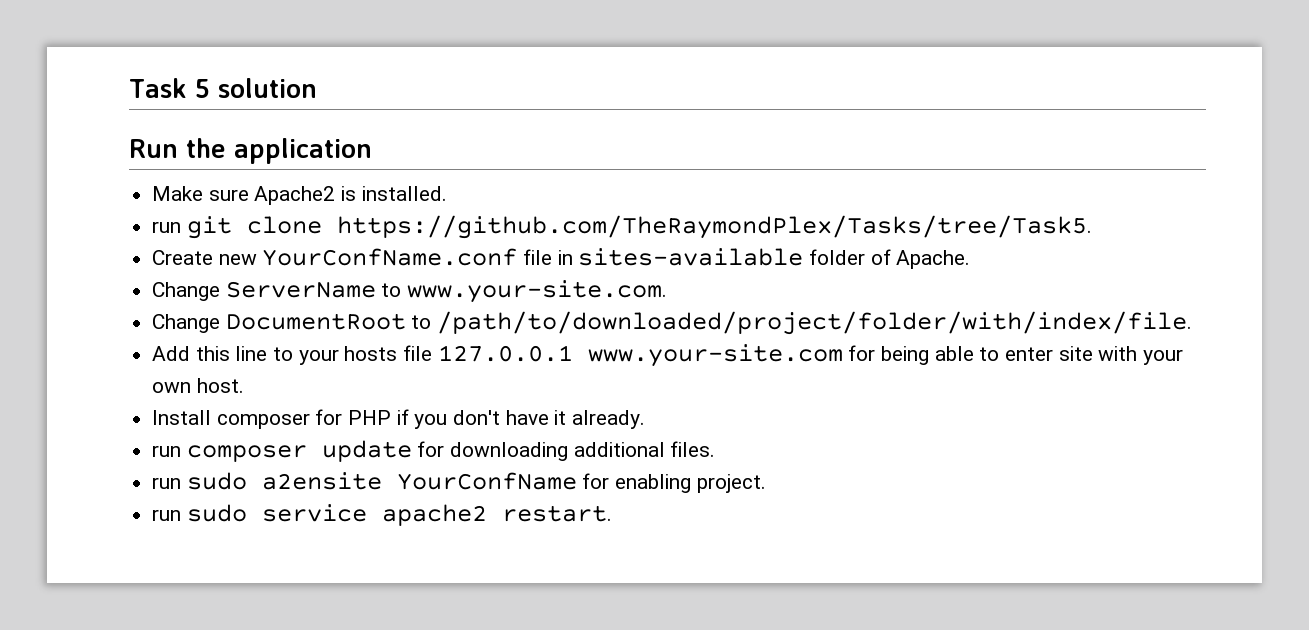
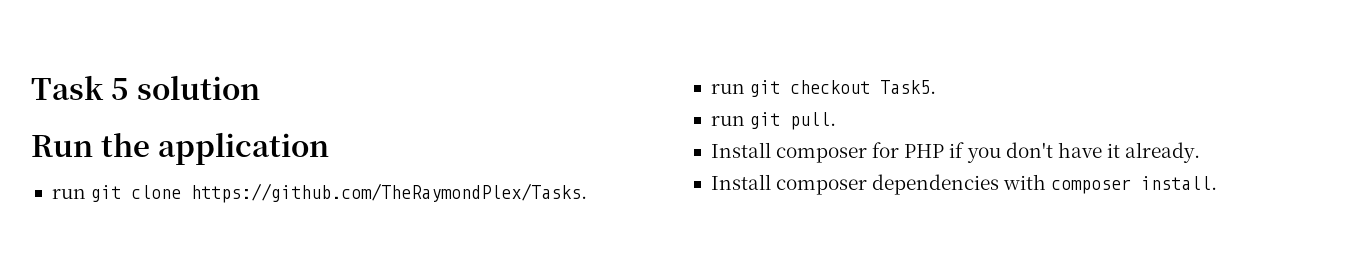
- Make sure Apache2 is installed.
- run git clone https://github.com/TheRaymondPlex/Tasks/tree/Task5.
- Create new YourConfName.conf file in sites-available folder of Apache.
- Change ServerName to www.your-site.com.
- Change DocumentRoot to /path/to/downloaded/project/folder/with/index/file.
- Add this line to your hosts file 127.0.0.1 www.your-site.com for being able to enter site with your own host.
+ run git clone https://github.com/TheRaymondPlex/Tasks.
+ run git checkout Task5.
+ run git pull.
- run composer update for downloading additional files.
- run sudo a2ensite YourConfName for enabling project.
- run sudo service apache2 restart.
+ Install composer dependencies with composer install.

